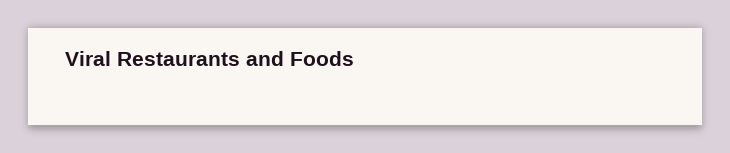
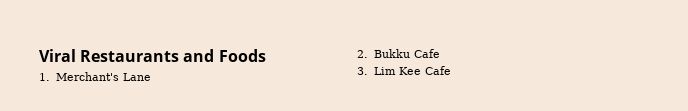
+ 1. Merchant's Lane
+ 2. Bukku Cafe
+ 3. Lim Kee Cafe

